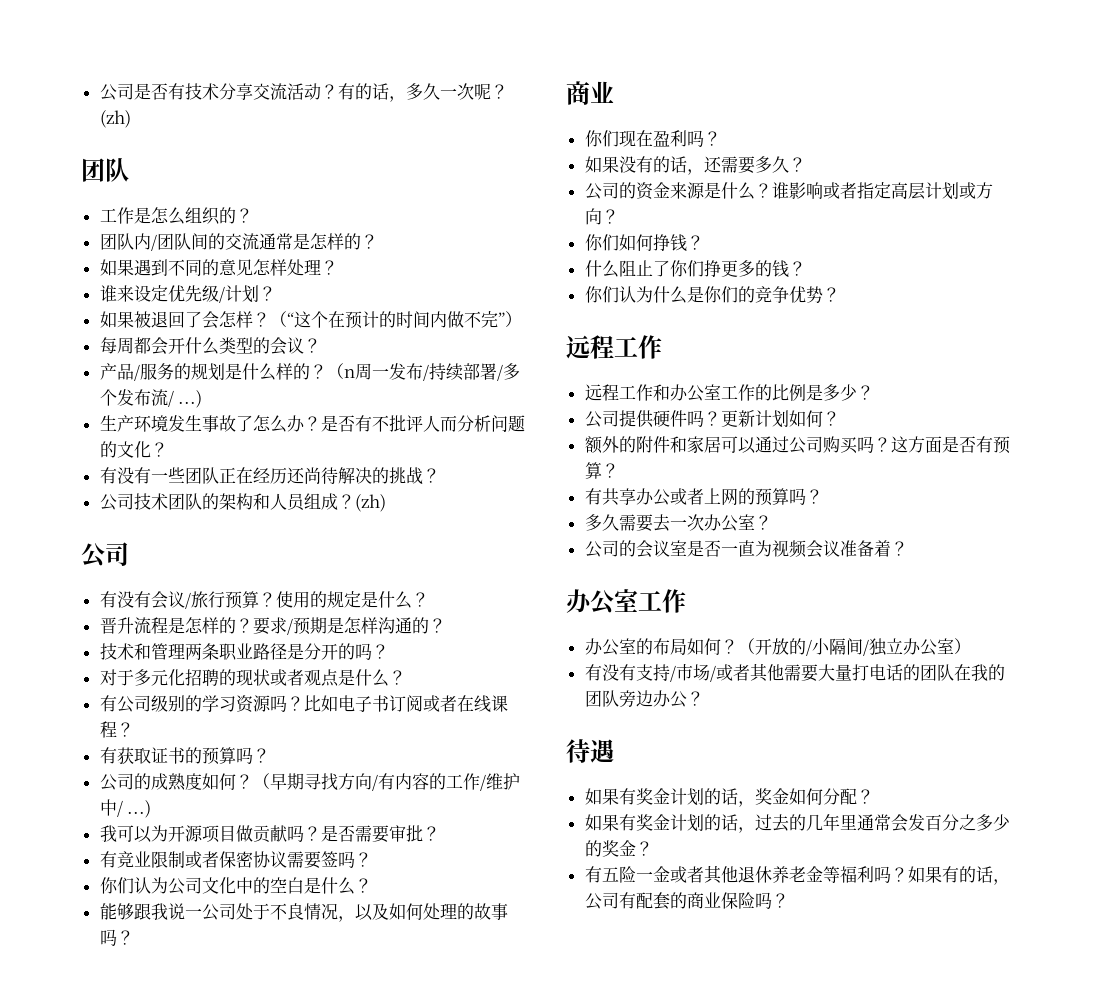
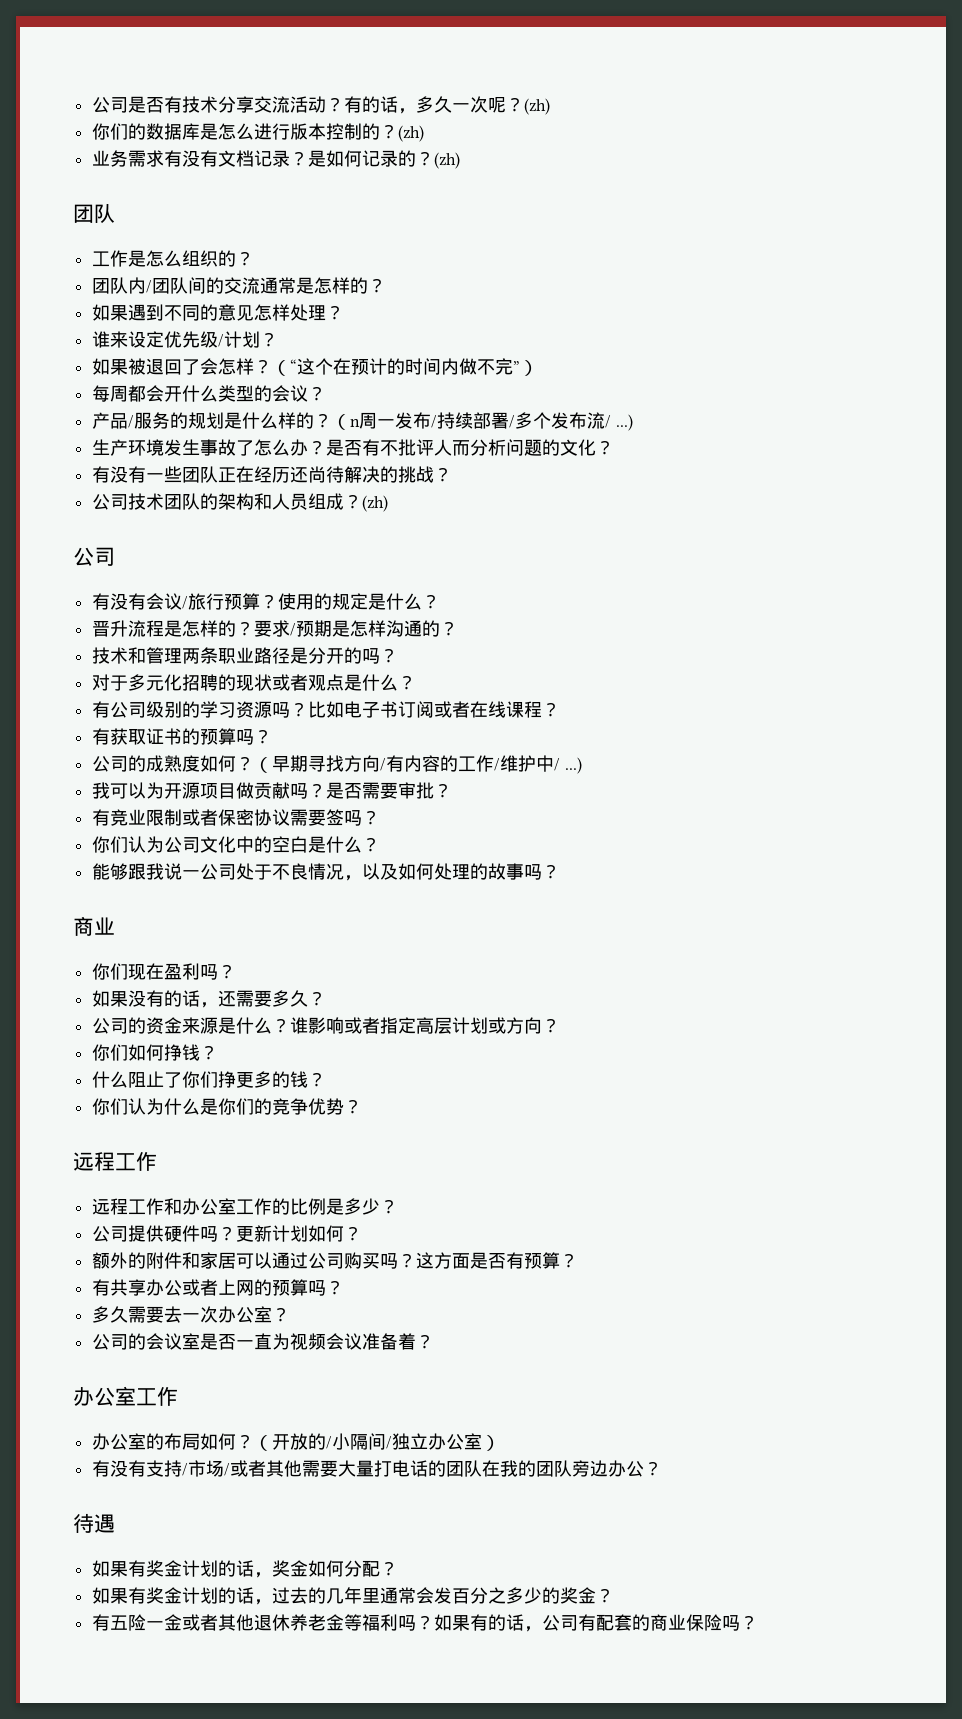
+ 你们的数据库是怎么进行版本控制的？(zh)
+ 业务需求有没有文档记录？是如何记录的？(zh)

